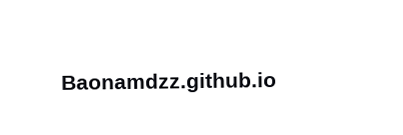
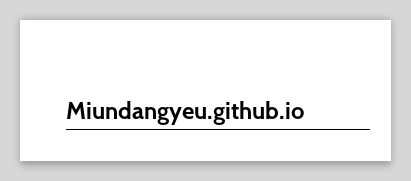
- Baonamdzz.github.io
+ Miundangyeu.github.io

